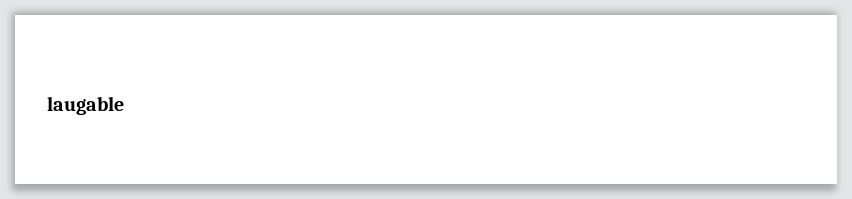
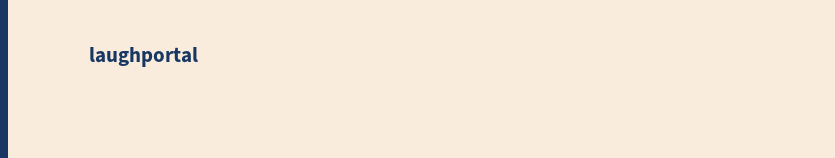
- laugable
+ laughportal

